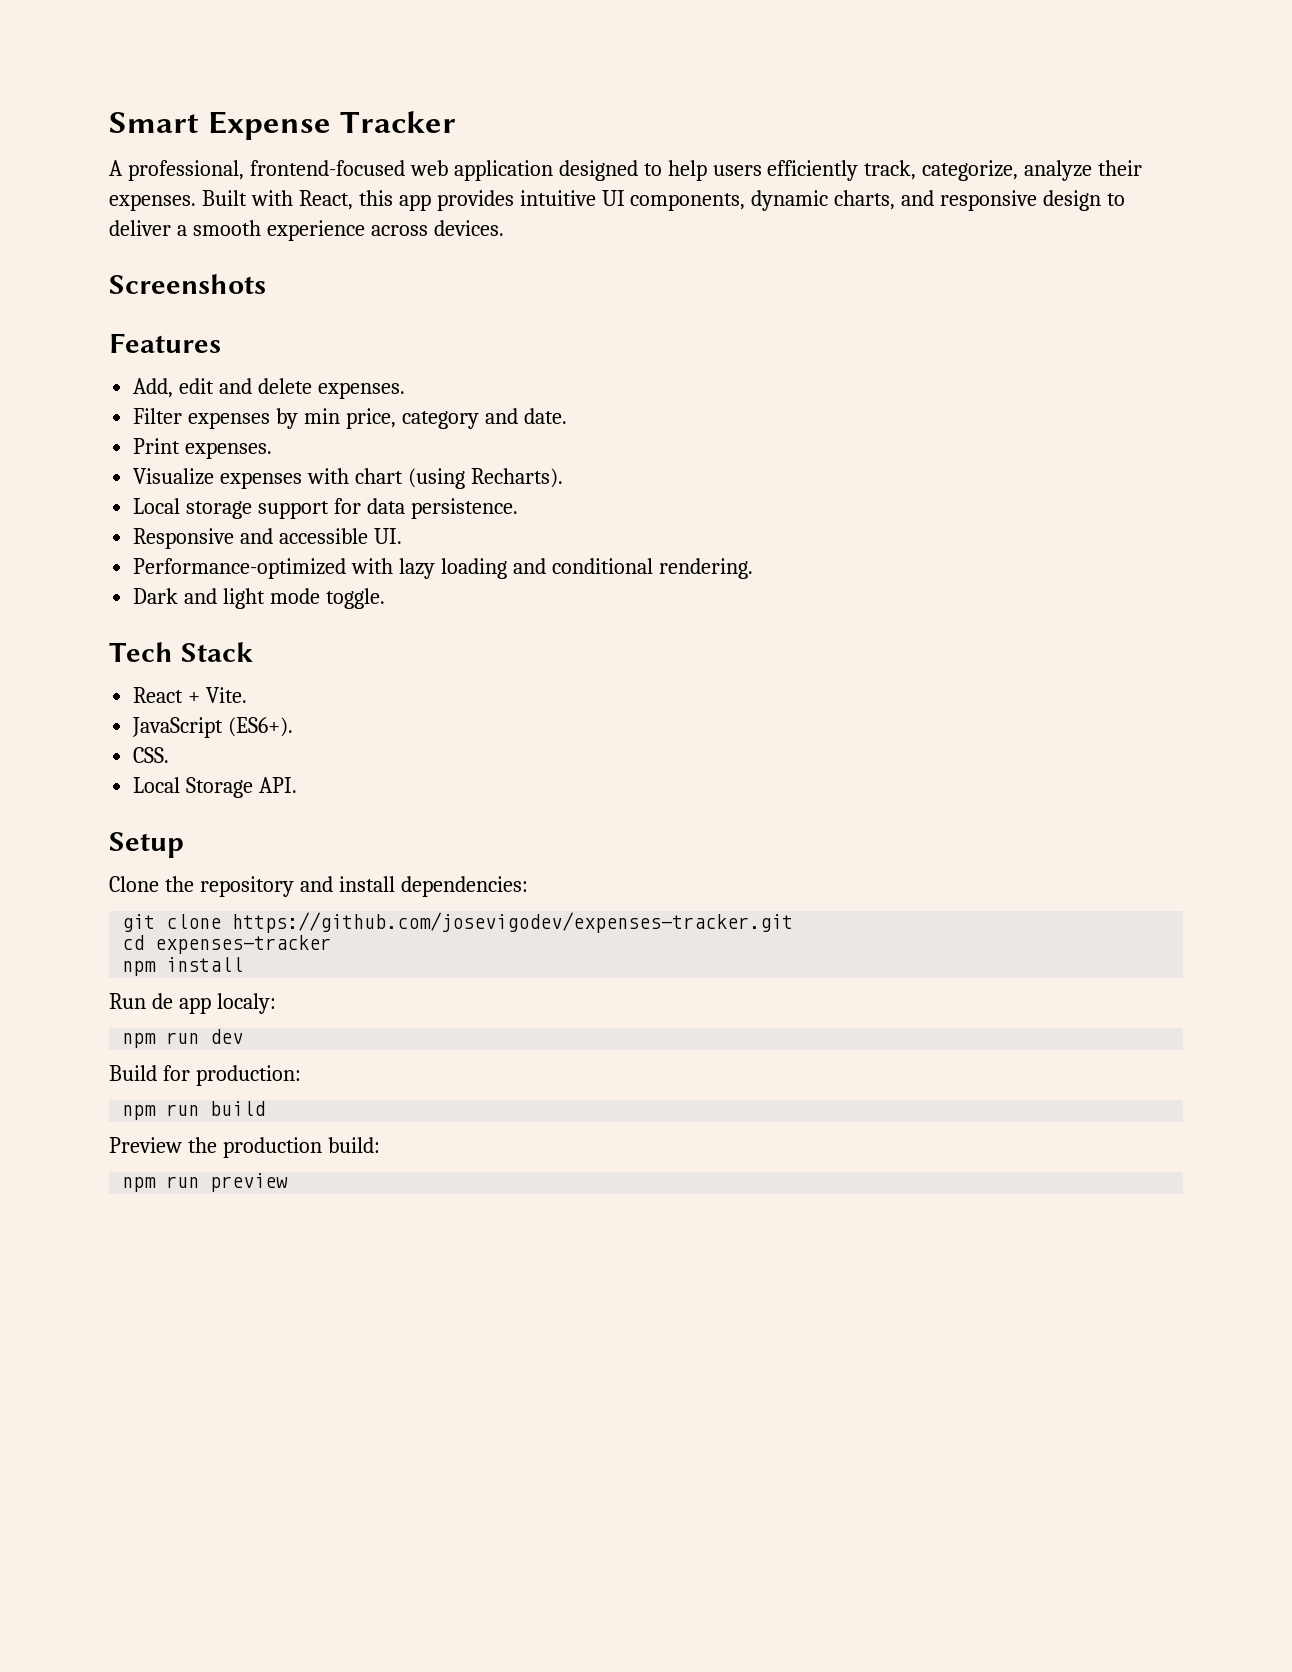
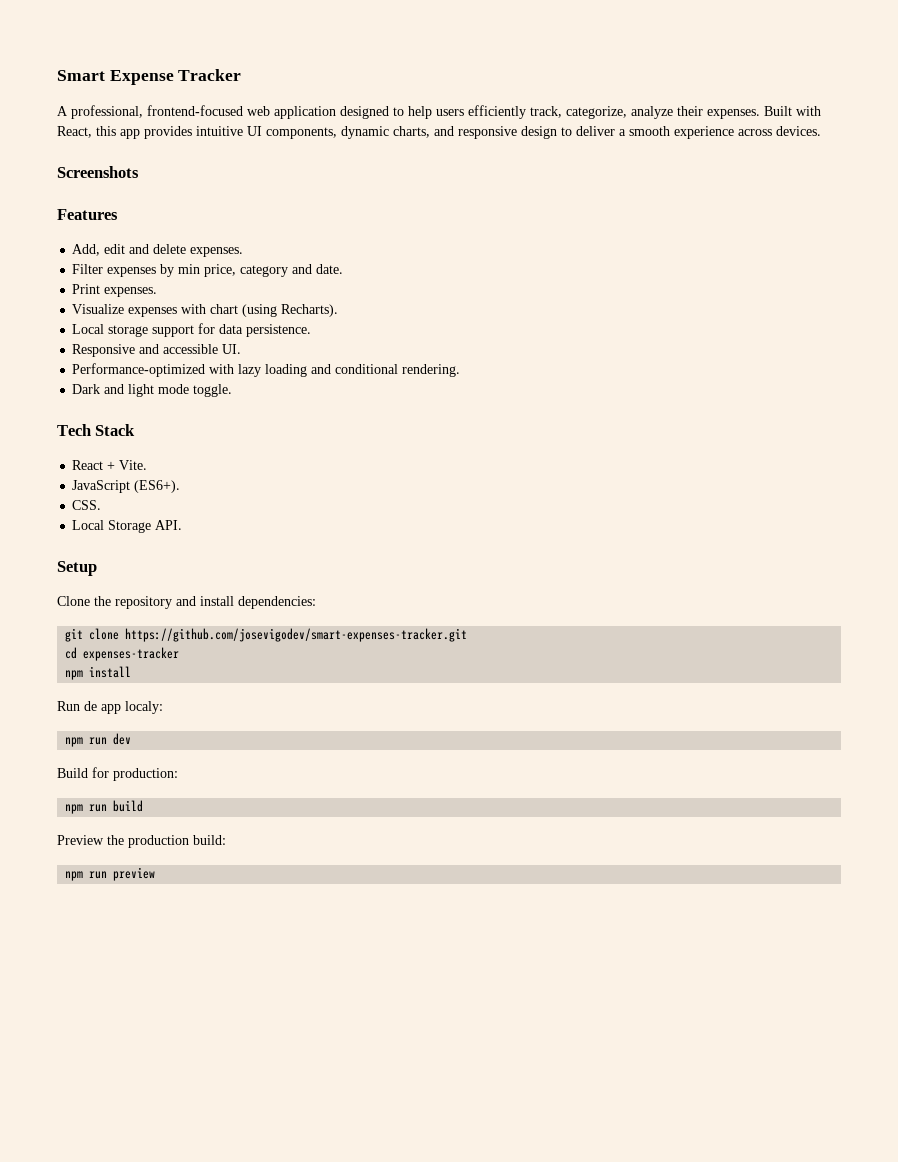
- git clone https://github.com/josevigodev/expenses-tracker.git
+ git clone https://github.com/josevigodev/smart-expenses-tracker.git

